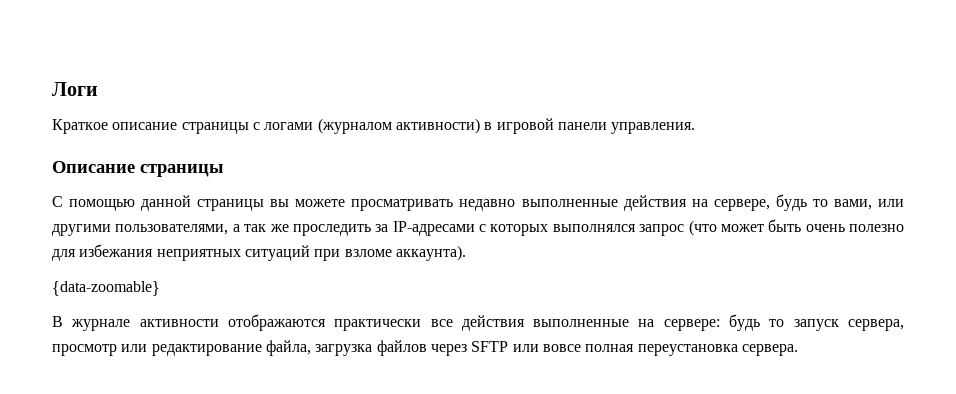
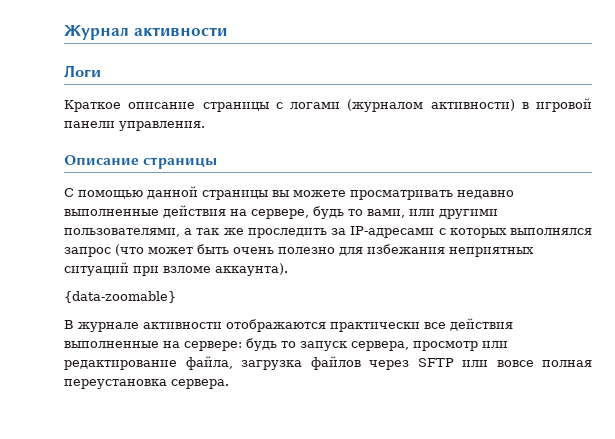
+ Журнал активности

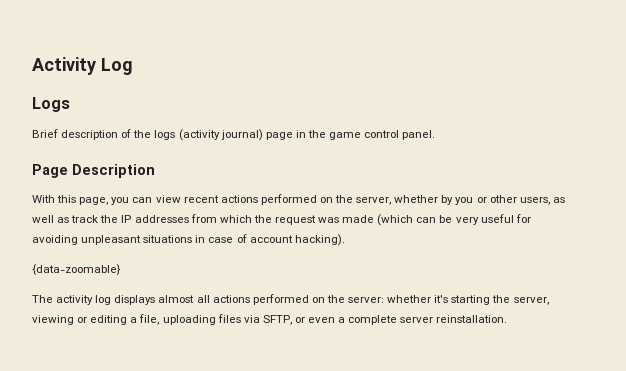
- Журнал активности
- Логи
- Краткое описание страницы с логами (журналом активности) в игровой панели управления.
- Описание страницы
- С помощью данной страницы вы можете просматривать недавно выполненные действия на сервере, будь то вами, или другими пользователями, а так же проследить за IP-адресами с которых выполнялся запрос (что может быть очень полезно для избежания неприятных ситуаций при взломе аккаунта).
+ Activity Log
+ Logs
+ Brief description of the logs (activity journal) page in the game control panel.
+ Page Description
+ With this page, you can view recent actions performed on the server, whether by you or other users, as well as track the IP addresses from which the request was made (which can be very useful for avoiding unpleasant situations in case of account hacking).
  {data-zoomable}
- В журнале активности отображаются практически все действия выполненные на сервере: будь то запуск сервера, просмотр или редактирование файла, загрузка файлов через SFTP или вовсе полная переустановка сервера.
+ The activity log displays almost all actions performed on the server: whether it's starting the server, viewing or editing a file, uploading files via SFTP, or even a complete server reinstallation.

